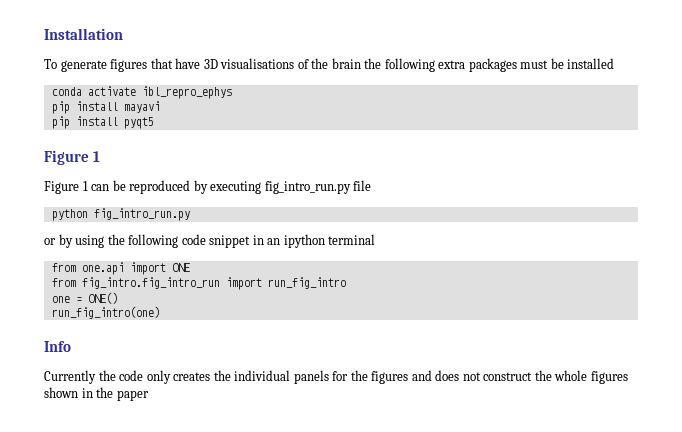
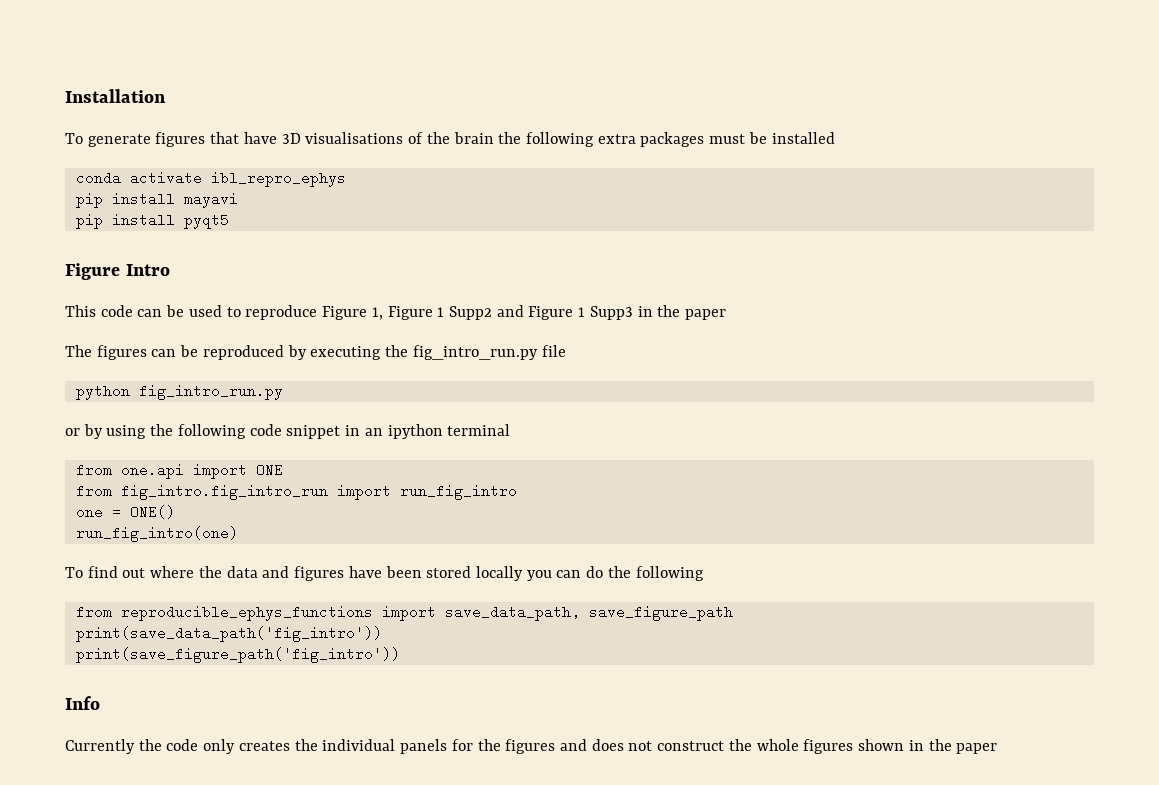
  pip install pyqt5
- Figure 1
- Figure 1 can be reproduced by executing fig_intro_run.py file
+ Figure Intro
+ This code can be used to reproduce Figure 1, Figure 1 Supp2 and Figure 1 Supp3 in the paper
+ The figures can be reproduced by executing the fig_intro_run.py file
+ To find out where the data and figures have been stored locally you can do the following
+ from reproducible_ephys_functions import save_data_path, save_figure_path
+ print(save_data_path('fig_intro'))
+ print(save_figure_path('fig_intro'))

